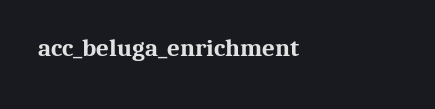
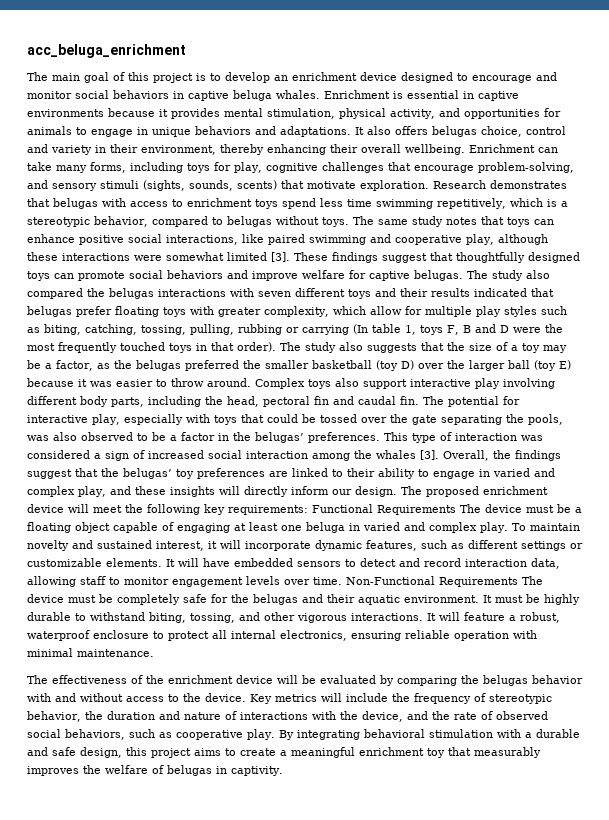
+ The main goal of this project is to develop an enrichment device designed to encourage and monitor social behaviors in captive beluga whales. Enrichment is essential in captive environments because it provides mental stimulation, physical activity, and opportunities for animals to engage in unique behaviors and adaptations. It also offers belugas choice, control and variety in their environment, thereby enhancing their overall wellbeing. Enrichment can take many forms, including toys for play, cognitive challenges that encourage problem-solving, and sensory stimuli (sights, sounds, scents) that motivate exploration. Research demonstrates that belugas with access to enrichment toys spend less time swimming repetitively, which is a stereotypic behavior, compared to belugas without toys. The same study notes that toys can enhance positive social interactions, like paired swimming and cooperative play, although these interactions were somewhat limited [3]. These findings suggest that thoughtfully designed toys can promote social behaviors and improve welfare for captive belugas. The study also compared the belugas interactions with seven different toys and their results indicated that belugas prefer floating toys with greater complexity, which allow for multiple play styles such as biting, catching, tossing, pulling, rubbing or carrying (In table 1, toys F, B and D were the most frequently touched toys in that order). The study also suggests that the size of a toy may be a factor, as the belugas preferred the smaller basketball (toy D) over the larger ball (toy E) because it was easier to throw around. Complex toys also support interactive play involving different body parts, including the head, pectoral fin and caudal fin. The potential for interactive play, especially with toys that could be tossed over the gate separating the pools, was also observed to be a factor in the belugas’ preferences. This type of interaction was considered a sign of increased social interaction among the whales [3]. Overall, the findings suggest that the belugas’ toy preferences are linked to their ability to engage in varied and complex play, and these insights will directly inform our design. The proposed enrichment device will meet the following key requirements: Functional Requirements The device must be a floating object capable of engaging at least one beluga in varied and complex play. To maintain novelty and sustained interest, it will incorporate dynamic features, such as different settings or customizable elements. It will have embedded sensors to detect and record interaction data, allowing staff to monitor engagement levels over time. Non-Functional Requirements The device must be completely safe for the belugas and their aquatic environment. It must be highly durable to withstand biting, tossing, and other vigorous interactions. It will feature a robust, waterproof enclosure to protect all internal electronics, ensuring reliable operation with minimal maintenance.
+ The effectiveness of the enrichment device will be evaluated by comparing the belugas behavior with and without access to the device. Key metrics will include the frequency of stereotypic behavior, the duration and nature of interactions with the device, and the rate of observed social behaviors, such as cooperative play. By integrating behavioral stimulation with a durable and safe design, this project aims to create a meaningful enrichment toy that measurably improves the welfare of belugas in captivity.

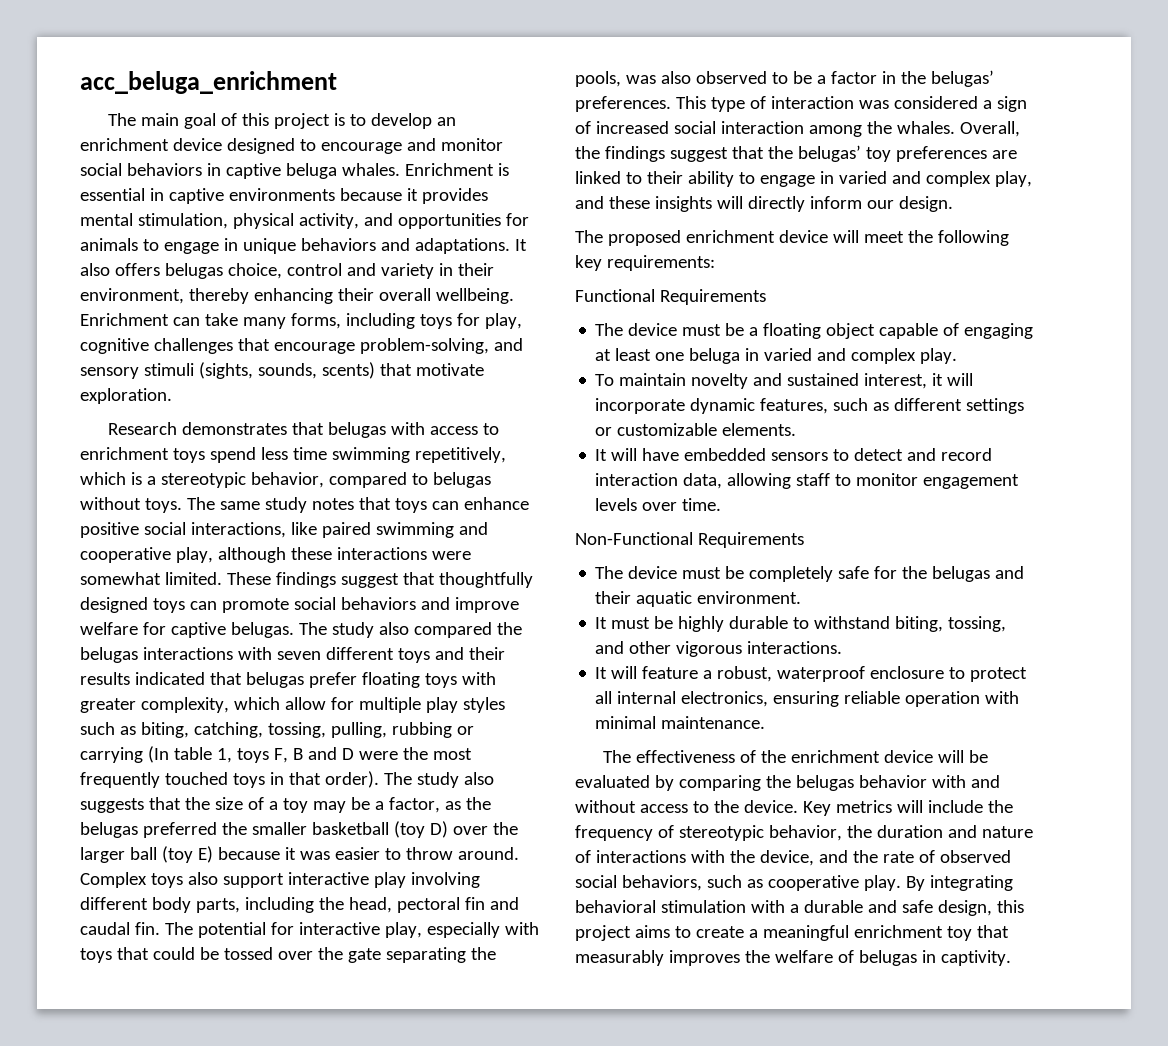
- Enrichment can take many forms, including toys for play, cognitive challenges that encourage problem-solving, and sensory stimuli (sights, sounds, scents) that motivate exploration. Research demonstrates that belugas with access to enrichment toys spend less time swimming repetitively, which is a stereotypic behavior, compared to belugas without toys.
+ Enrichment can take many forms, including toys for play, cognitive challenges that encourage problem-solving, and sensory stimuli (sights, sounds, scents) that motivate exploration.
+ Research demonstrates that belugas with access to enrichment toys spend less time swimming repetitively, which is a stereotypic behavior, compared to belugas without toys.
- The same study notes that toys can enhance positive social interactions, like paired swimming and cooperative play, although these interactions were somewhat limited [3].
+ The same study notes that toys can enhance positive social interactions, like paired swimming and cooperative play, although these interactions were somewhat limited.
- This type of interaction was considered a sign of increased social interaction among the whales [3].
+ This type of interaction was considered a sign of increased social interaction among the whales.
- Overall, the findings suggest that the belugas’ toy preferences are linked to their ability to engage in varied and complex play, and these insights will directly inform our design. The proposed enrichment device will meet the following key requirements: Functional Requirements The device must be a floating object capable of engaging at least one beluga in varied and complex play. To maintain novelty and sustained interest, it will incorporate dynamic features, such as different settings or customizable elements. It will have embedded sensors to detect and record interaction data, allowing staff to monitor engagement levels over time. Non-Functional Requirements The device must be completely safe for the belugas and their aquatic environment. It must be highly durable to withstand biting, tossing, and other vigorous interactions. It will feature a robust, waterproof enclosure to protect all internal electronics, ensuring reliable operation with minimal maintenance.
+ Overall, the findings suggest that the belugas’ toy preferences are linked to their ability to engage in varied and complex play, and these insights will directly inform our design.
+ The proposed enrichment device will meet the following key requirements:
+ Functional Requirements
+ The device must be a floating object capable of engaging at least one beluga in varied and complex play.
+ To maintain novelty and sustained interest, it will incorporate dynamic features, such as different settings or customizable elements.
+ It will have embedded sensors to detect and record interaction data, allowing staff to monitor engagement levels over time.
+ Non-Functional Requirements
+ The device must be completely safe for the belugas and their aquatic environment.
+ It must be highly durable to withstand biting, tossing, and other vigorous interactions.
+ It will feature a robust, waterproof enclosure to protect all internal electronics, ensuring reliable operation with minimal maintenance.

